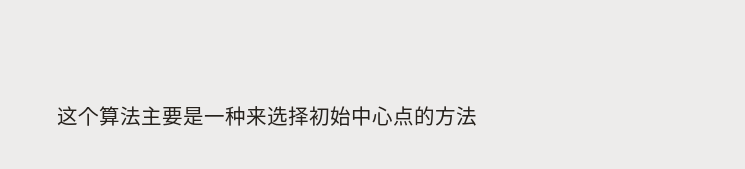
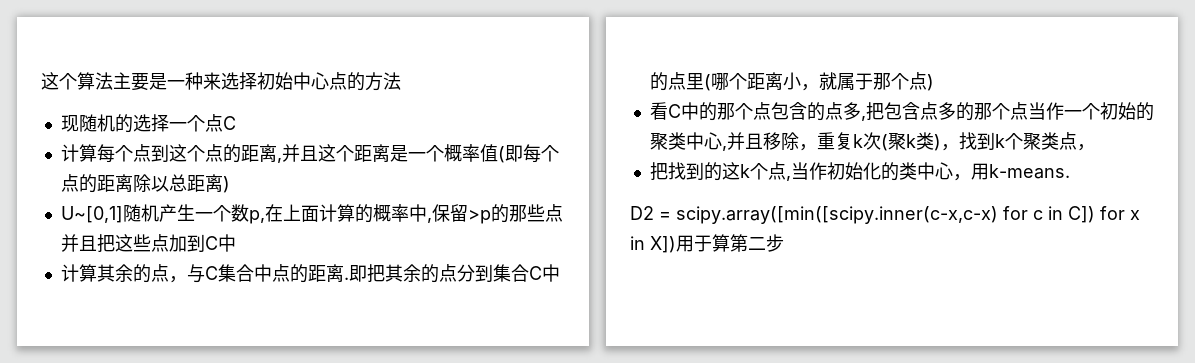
+ 现随机的选择一个点C
+ 计算每个点到这个点的距离,并且这个距离是一个概率值(即每个点的距离除以总距离)
+ U~[0,1]随机产生一个数p,在上面计算的概率中,保留>p的那些点并且把这些点加到C中
+ 计算其余的点，与C集合中点的距离.即把其余的点分到集合C中的点里(哪个距离小，就属于那个点)
+ 看C中的那个点包含的点多,把包含点多的那个点当作一个初始的聚类中心,并且移除，重复k次(聚k类)，找到k个聚类点，
+ 把找到的这k个点,当作初始化的类中心，用k-means.
+ D2 = scipy.array([min([scipy.inner(c-x,c-x) for c in C]) for x in X])用于算第二步

